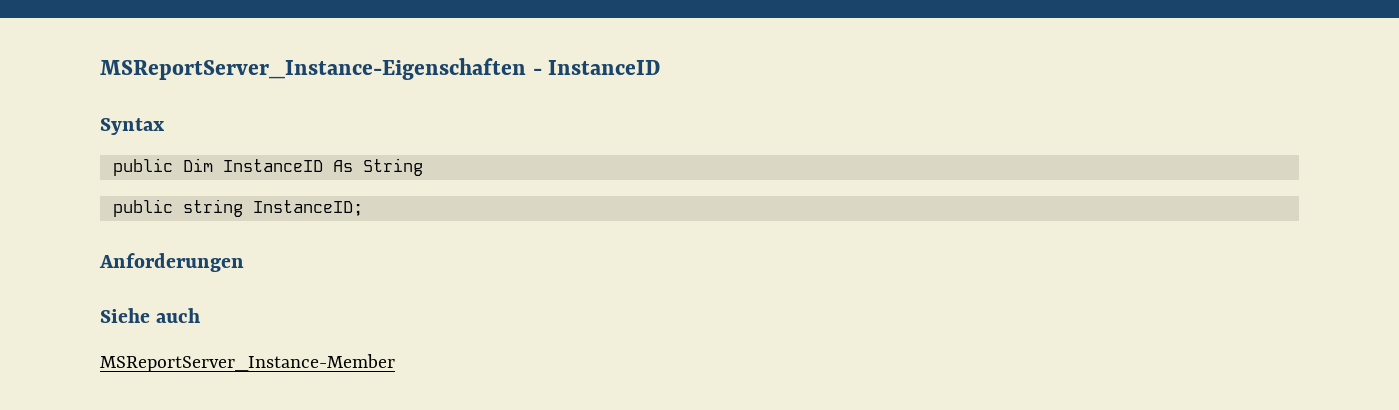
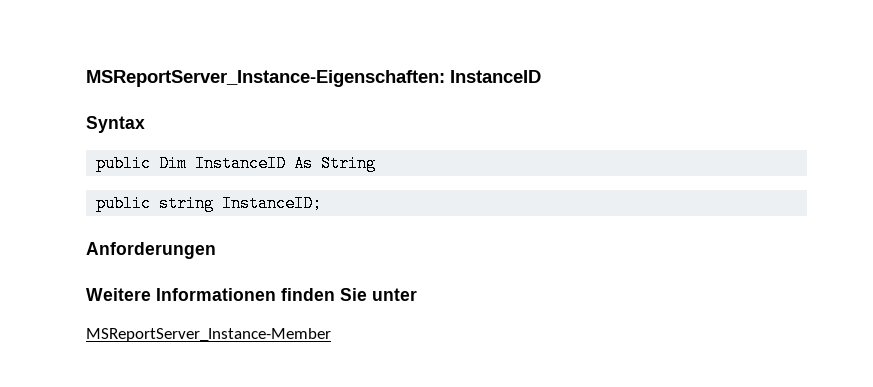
- MSReportServer_Instance-Eigenschaften - InstanceID
+ MSReportServer_Instance-Eigenschaften: InstanceID
- Siehe auch
+ Weitere Informationen finden Sie unter

